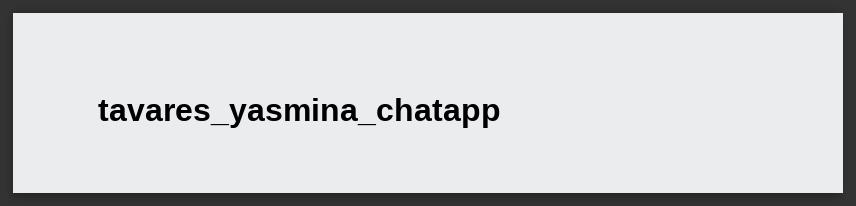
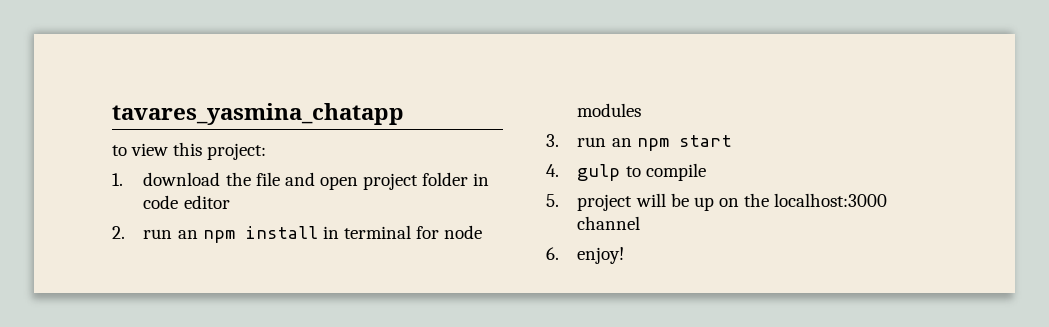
+ to view this project:
+ 1. download the file and open project folder in code editor
+ 2. run an npm install in terminal for node modules
+ 3. run an npm start
+ 4. gulp to compile
+ 5. project will be up on the localhost:3000 channel
+ 6. enjoy!

